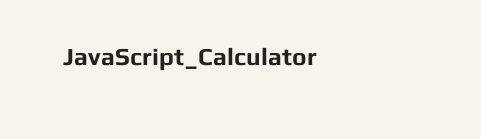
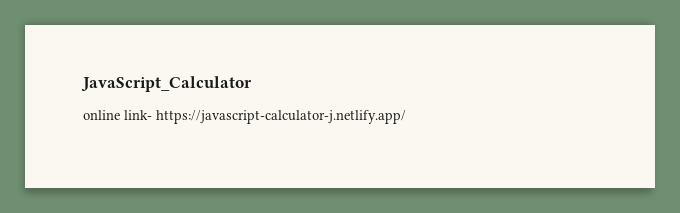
+ online link- https://javascript-calculator-j.netlify.app/

